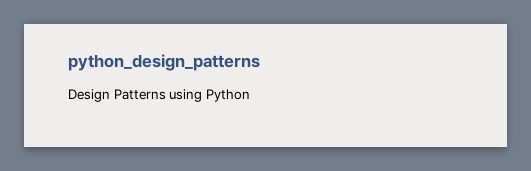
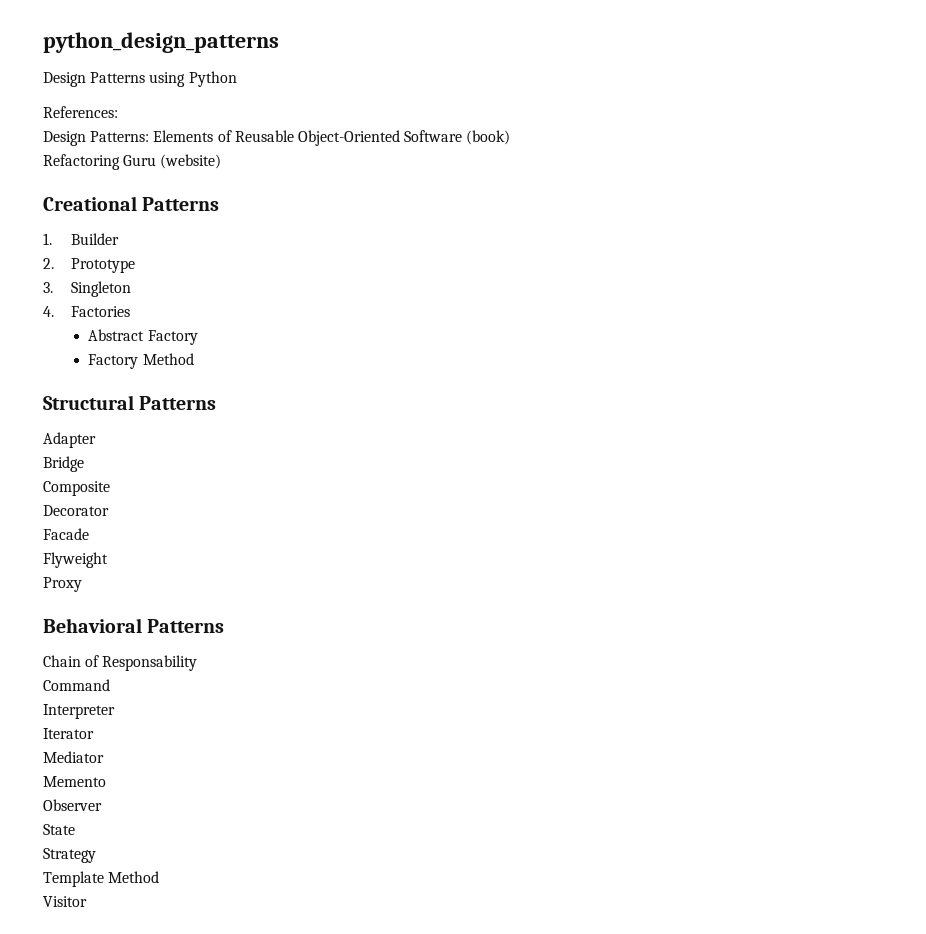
+ References:
+ Design Patterns: Elements of Reusable Object-Oriented Software (book)
+ Refactoring Guru (website)
+ Creational Patterns
+ 1. Builder
+ 2. Prototype
+ 3. Singleton
+ 4. Factories
+ Abstract Factory
+ Factory Method
+ Structural Patterns
+ Adapter
+ Bridge
+ Composite
+ Decorator
+ Facade
+ Flyweight
+ Proxy
+ Behavioral Patterns
+ Chain of Responsability
+ Command
+ Interpreter
+ Iterator
+ Mediator
+ Memento
+ Observer
+ State
+ Strategy
+ Template Method
+ Visitor

